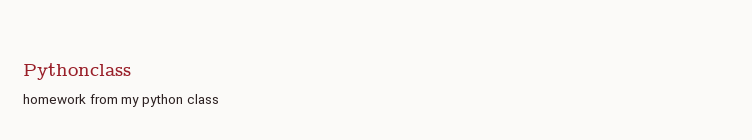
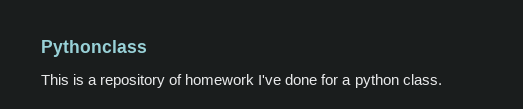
- homework from my python class
+ This is a repository of homework I've done for a python class.

